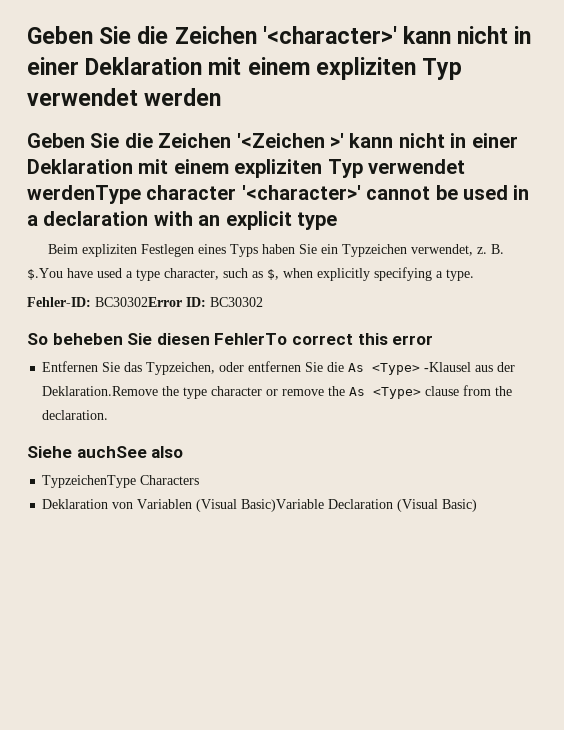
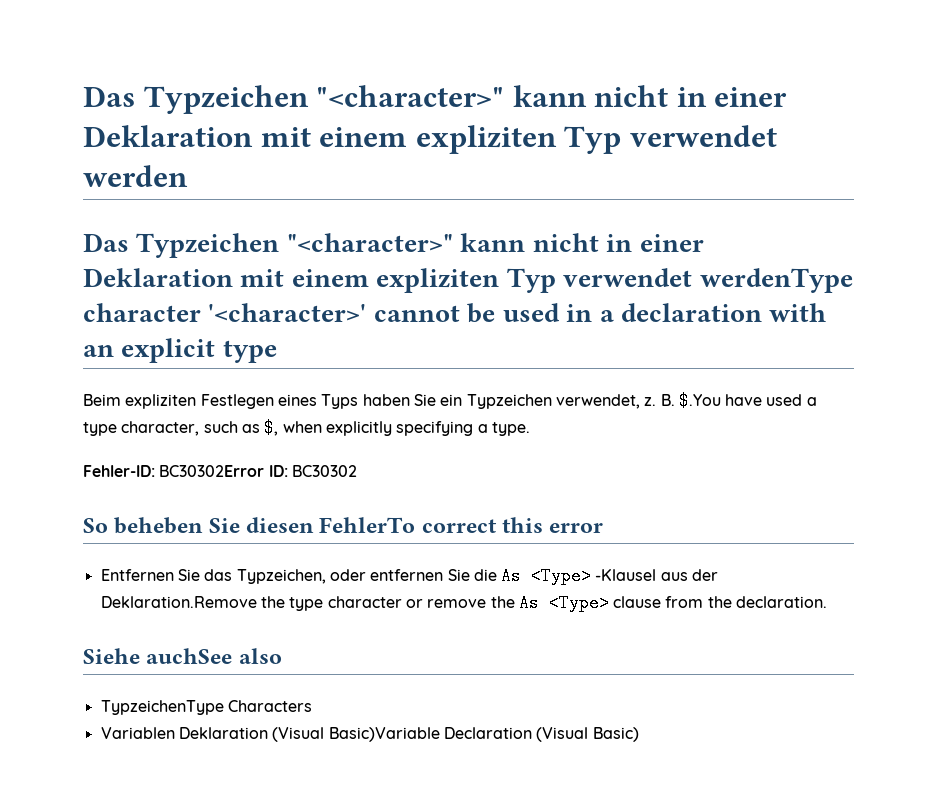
- Geben Sie die Zeichen '<character>' kann nicht in einer Deklaration mit einem expliziten Typ verwendet werden
+ Das Typzeichen "<character>" kann nicht in einer Deklaration mit einem expliziten Typ verwendet werden
- Geben Sie die Zeichen '<Zeichen >' kann nicht in einer Deklaration mit einem expliziten Typ verwendet werdenType character '<character>' cannot be used in a declaration with an explicit type
+ Das Typzeichen "<character>" kann nicht in einer Deklaration mit einem expliziten Typ verwendet werdenType character '<character>' cannot be used in a declaration with an explicit type
- Deklaration von Variablen (Visual Basic)Variable Declaration (Visual Basic)
+ Variablen Deklaration (Visual Basic)Variable Declaration (Visual Basic)

